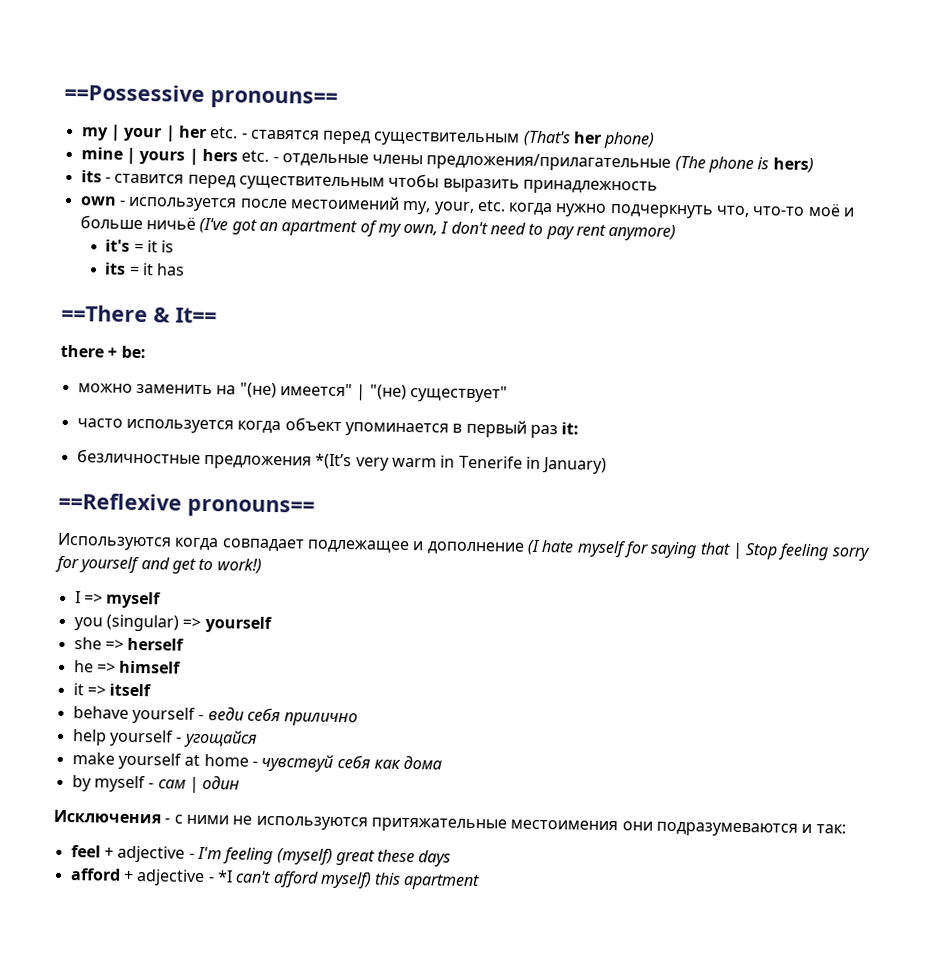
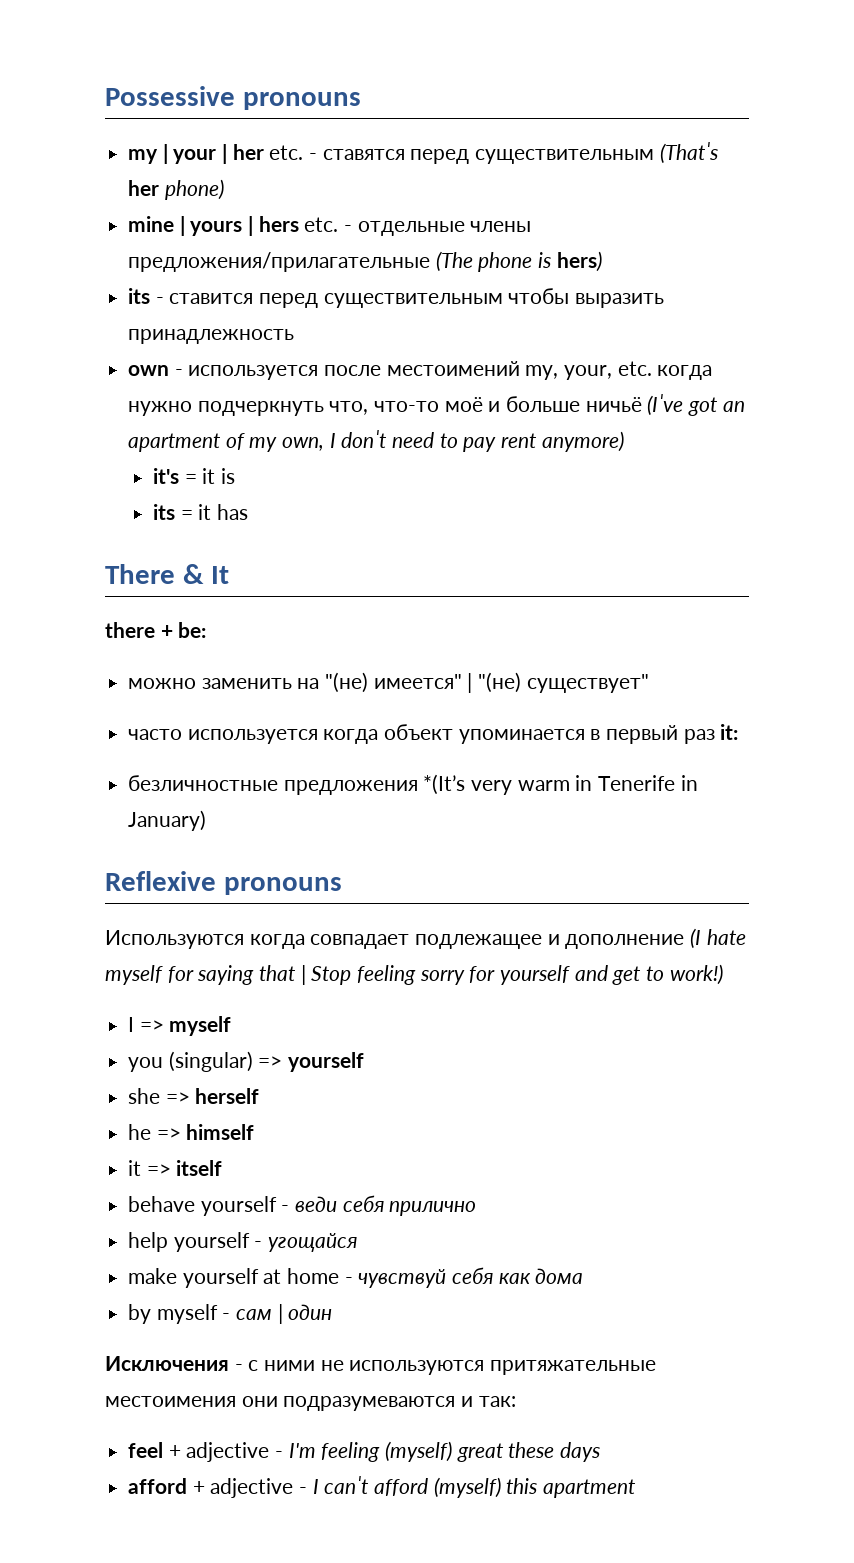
- ==Possessive pronouns==
+ Possessive pronouns
- ==There & It==
+ There & It
- ==Reflexive pronouns==
+ Reflexive pronouns
- afford + adjective - *I canˈt afford myself) this apartment
+ afford + adjective - I canˈt afford (myself) this apartment

